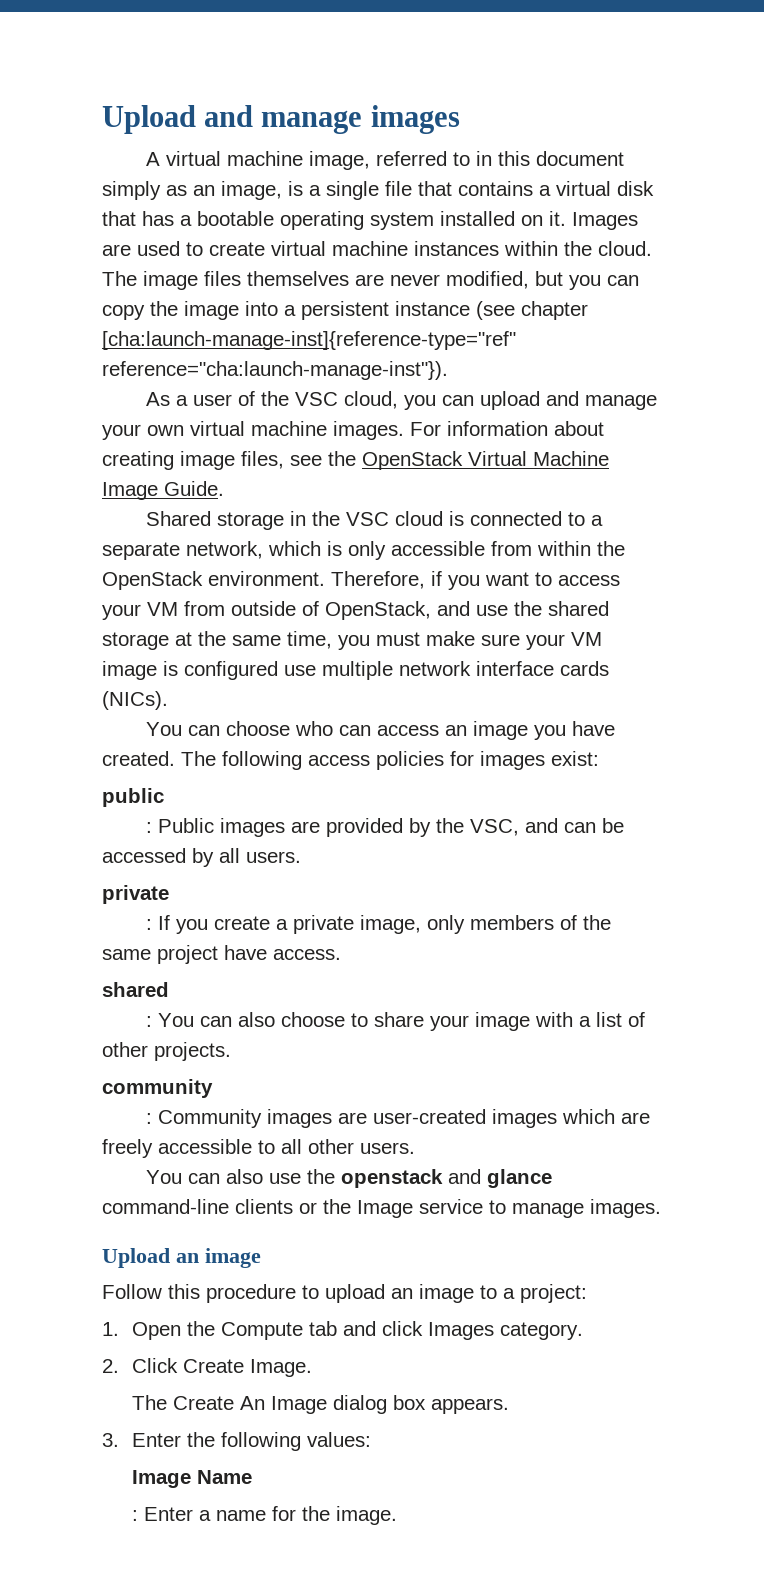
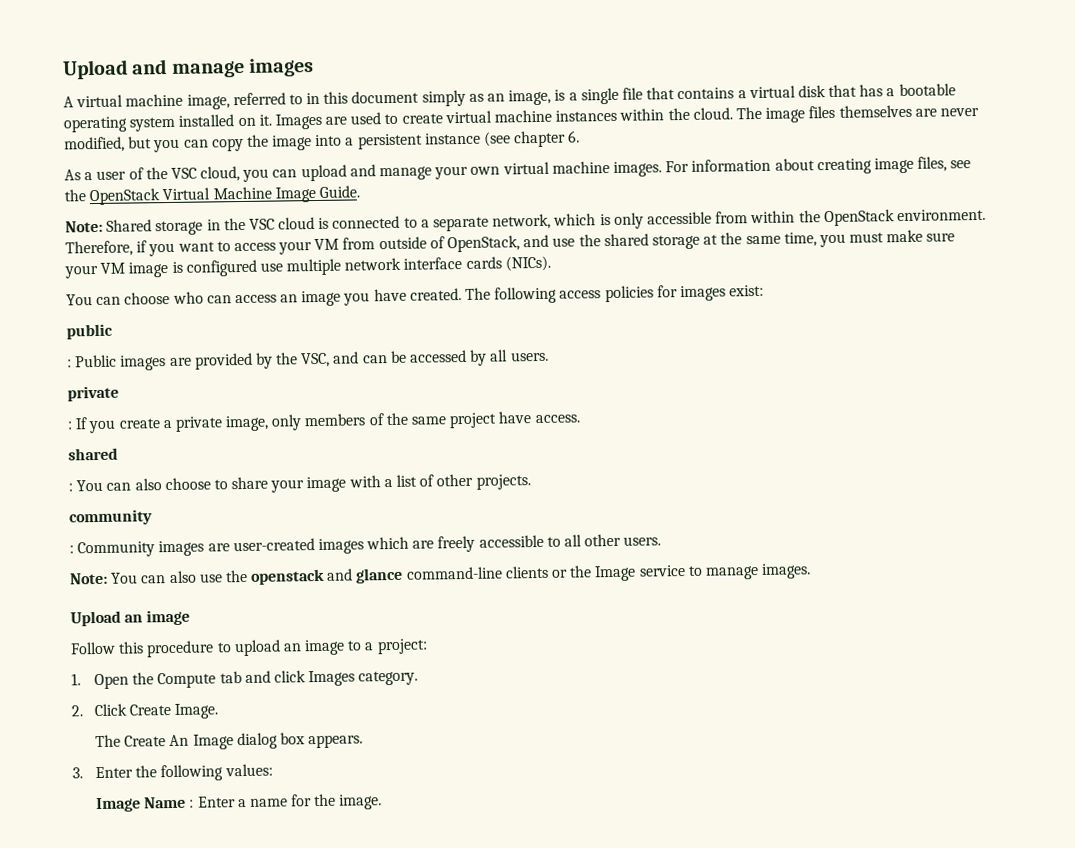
- The image files themselves are never modified, but you can copy the image into a persistent instance (see chapter [cha:launch-manage-inst]{reference-type="ref" reference="cha:launch-manage-inst"}).
+ The image files themselves are never modified, but you can copy the image into a persistent instance (see chapter 6.
- Shared storage in the VSC cloud is connected to a separate network, which is only accessible from within the OpenStack environment.
+ Note: Shared storage in the VSC cloud is connected to a separate network, which is only accessible from within the OpenStack environment.
- You can also use the openstack and glance command-line clients or the Image service to manage images.
+ Note: You can also use the openstack and glance command-line clients or the Image service to manage images.
- Image Name
- : Enter a name for the image.
+ Image Name : Enter a name for the image.

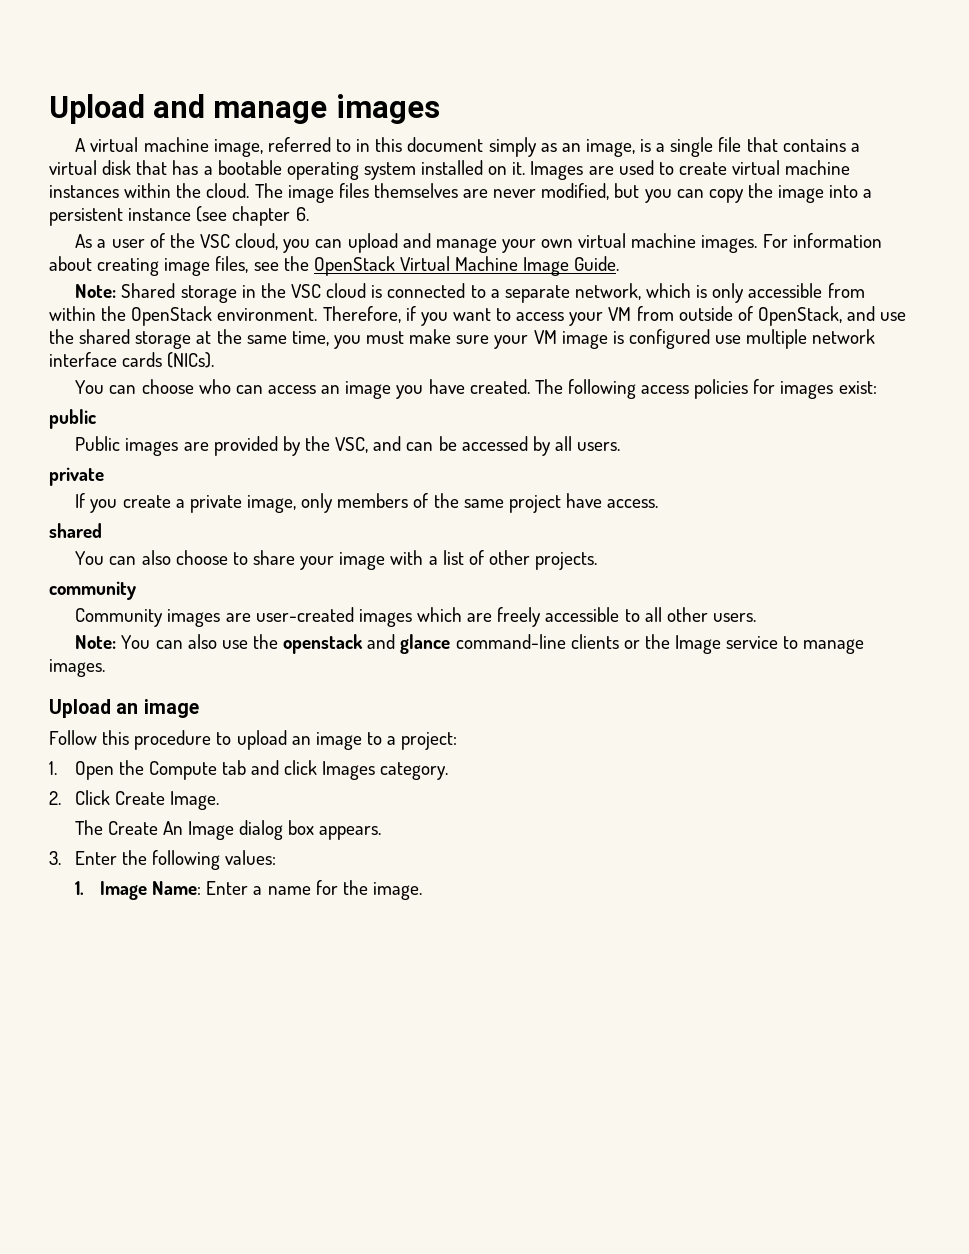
- : Public images are provided by the VSC, and can be accessed by all users.
+ Public images are provided by the VSC, and can be accessed by all users.
- : If you create a private image, only members of the same project have access.
+ If you create a private image, only members of the same project have access.
- : You can also choose to share your image with a list of other projects.
+ You can also choose to share your image with a list of other projects.
- : Community images are user-created images which are freely accessible to all other users.
+ Community images are user-created images which are freely accessible to all other users.
- Image Name : Enter a name for the image.
+ 1. Image Name: Enter a name for the image.

